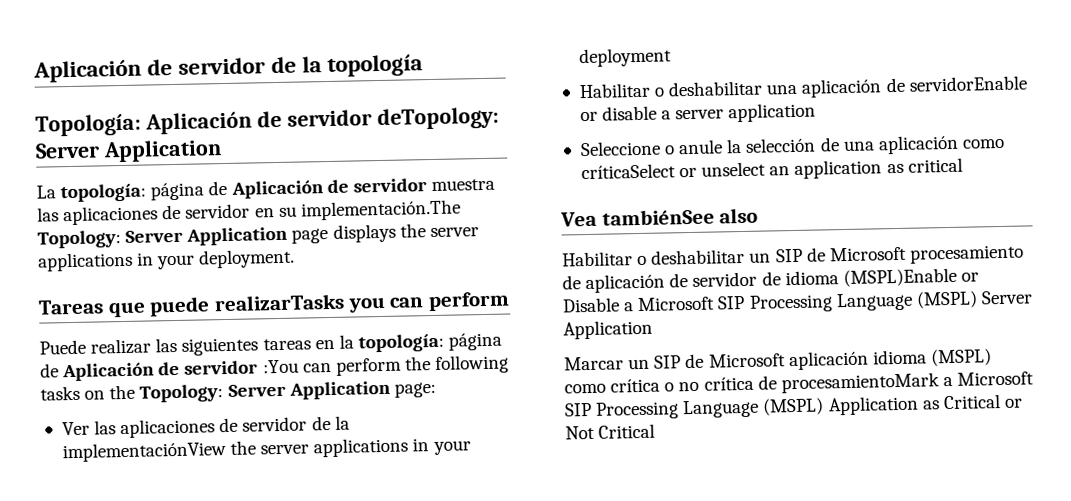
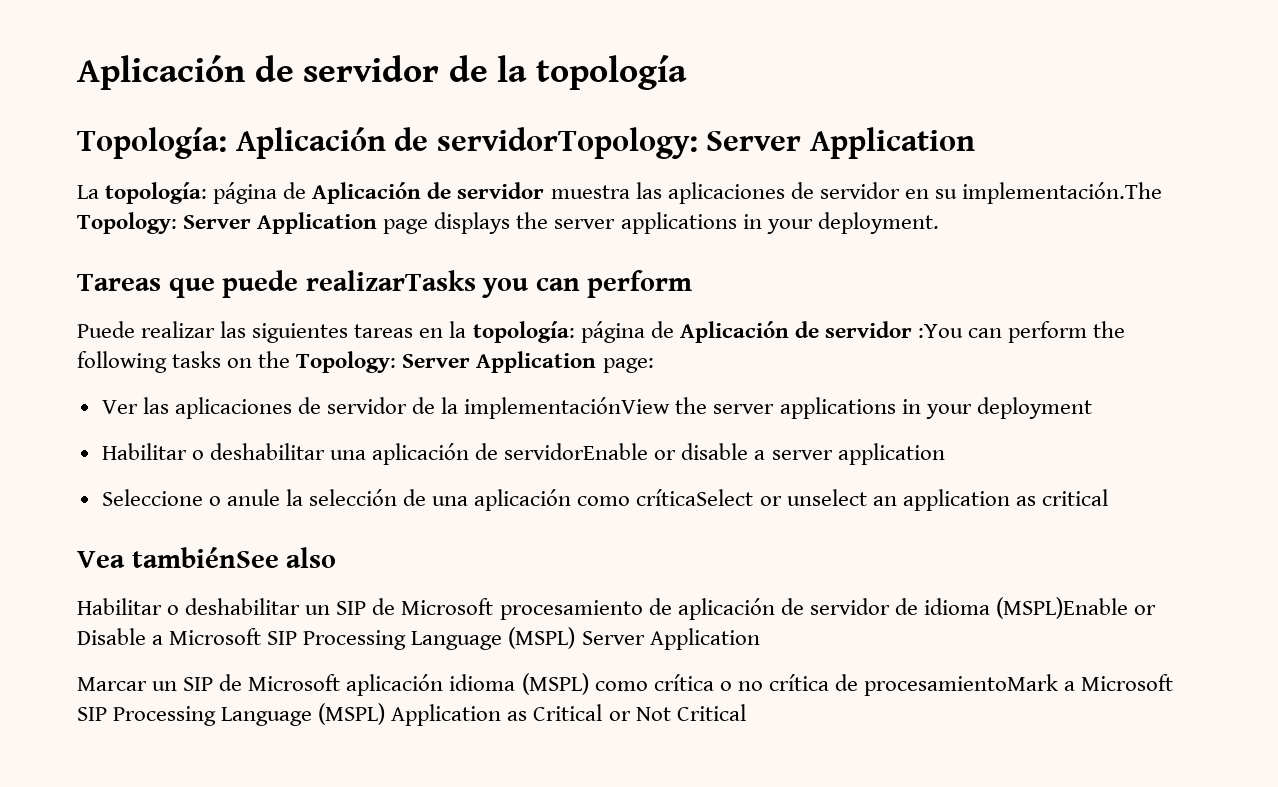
- Topología: Aplicación de servidor deTopology: Server Application
+ Topología: Aplicación de servidorTopology: Server Application

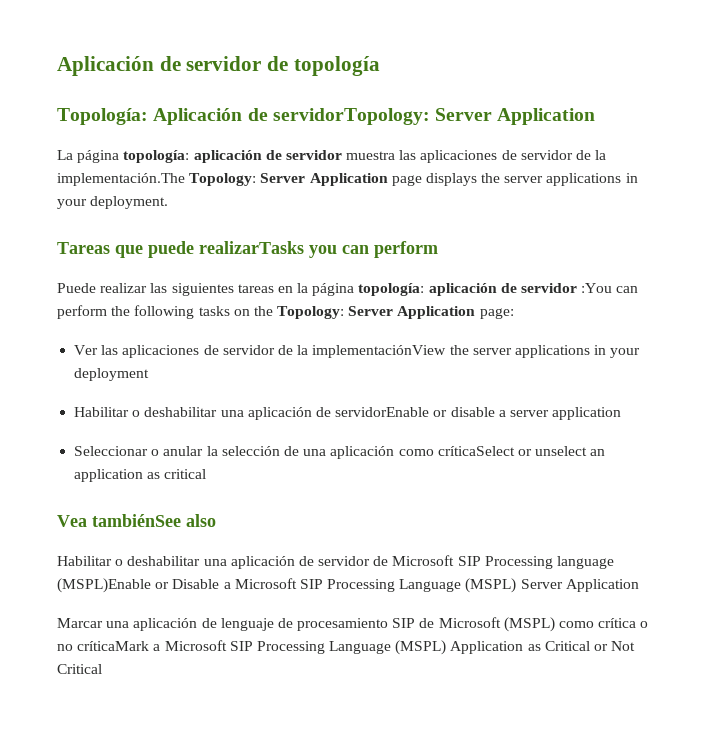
- Aplicación de servidor de la topología
+ Aplicación de servidor de topología
- La topología: página de Aplicación de servidor muestra las aplicaciones de servidor en su implementación.The Topology: Server Application page displays the server applications in your deployment.
+ La página topología: aplicación de servidor muestra las aplicaciones de servidor de la implementación.The Topology: Server Application page displays the server applications in your deployment.
- Puede realizar las siguientes tareas en la topología: página de Aplicación de servidor :You can perform the following tasks on the Topology: Server Application page:
+ Puede realizar las siguientes tareas en la página topología: aplicación de servidor :You can perform the following tasks on the Topology: Server Application page:
- Seleccione o anule la selección de una aplicación como críticaSelect or unselect an application as critical
+ Seleccionar o anular la selección de una aplicación como críticaSelect or unselect an application as critical
- Habilitar o deshabilitar un SIP de Microsoft procesamiento de aplicación de servidor de idioma (MSPL)Enable or Disable a Microsoft SIP Processing Language (MSPL) Server Application
+ Habilitar o deshabilitar una aplicación de servidor de Microsoft SIP Processing language (MSPL)Enable or Disable a Microsoft SIP Processing Language (MSPL) Server Application
- Marcar un SIP de Microsoft aplicación idioma (MSPL) como crítica o no crítica de procesamientoMark a Microsoft SIP Processing Language (MSPL) Application as Critical or Not Critical
+ Marcar una aplicación de lenguaje de procesamiento SIP de Microsoft (MSPL) como crítica o no críticaMark a Microsoft SIP Processing Language (MSPL) Application as Critical or Not Critical

